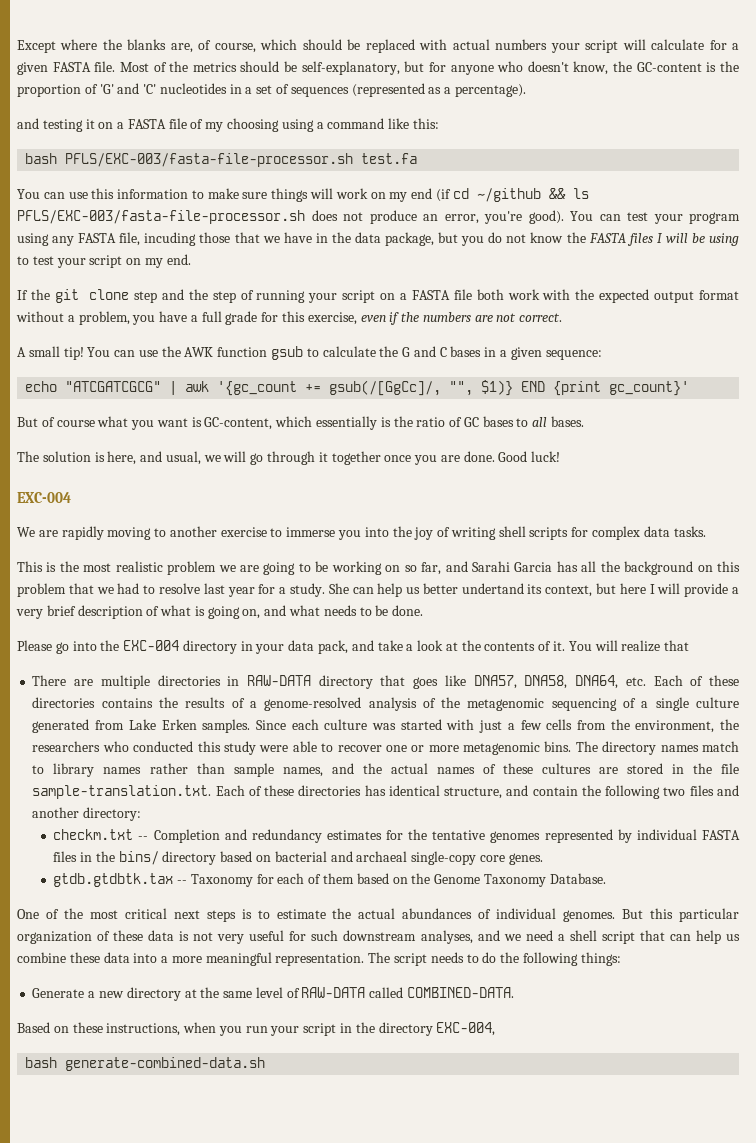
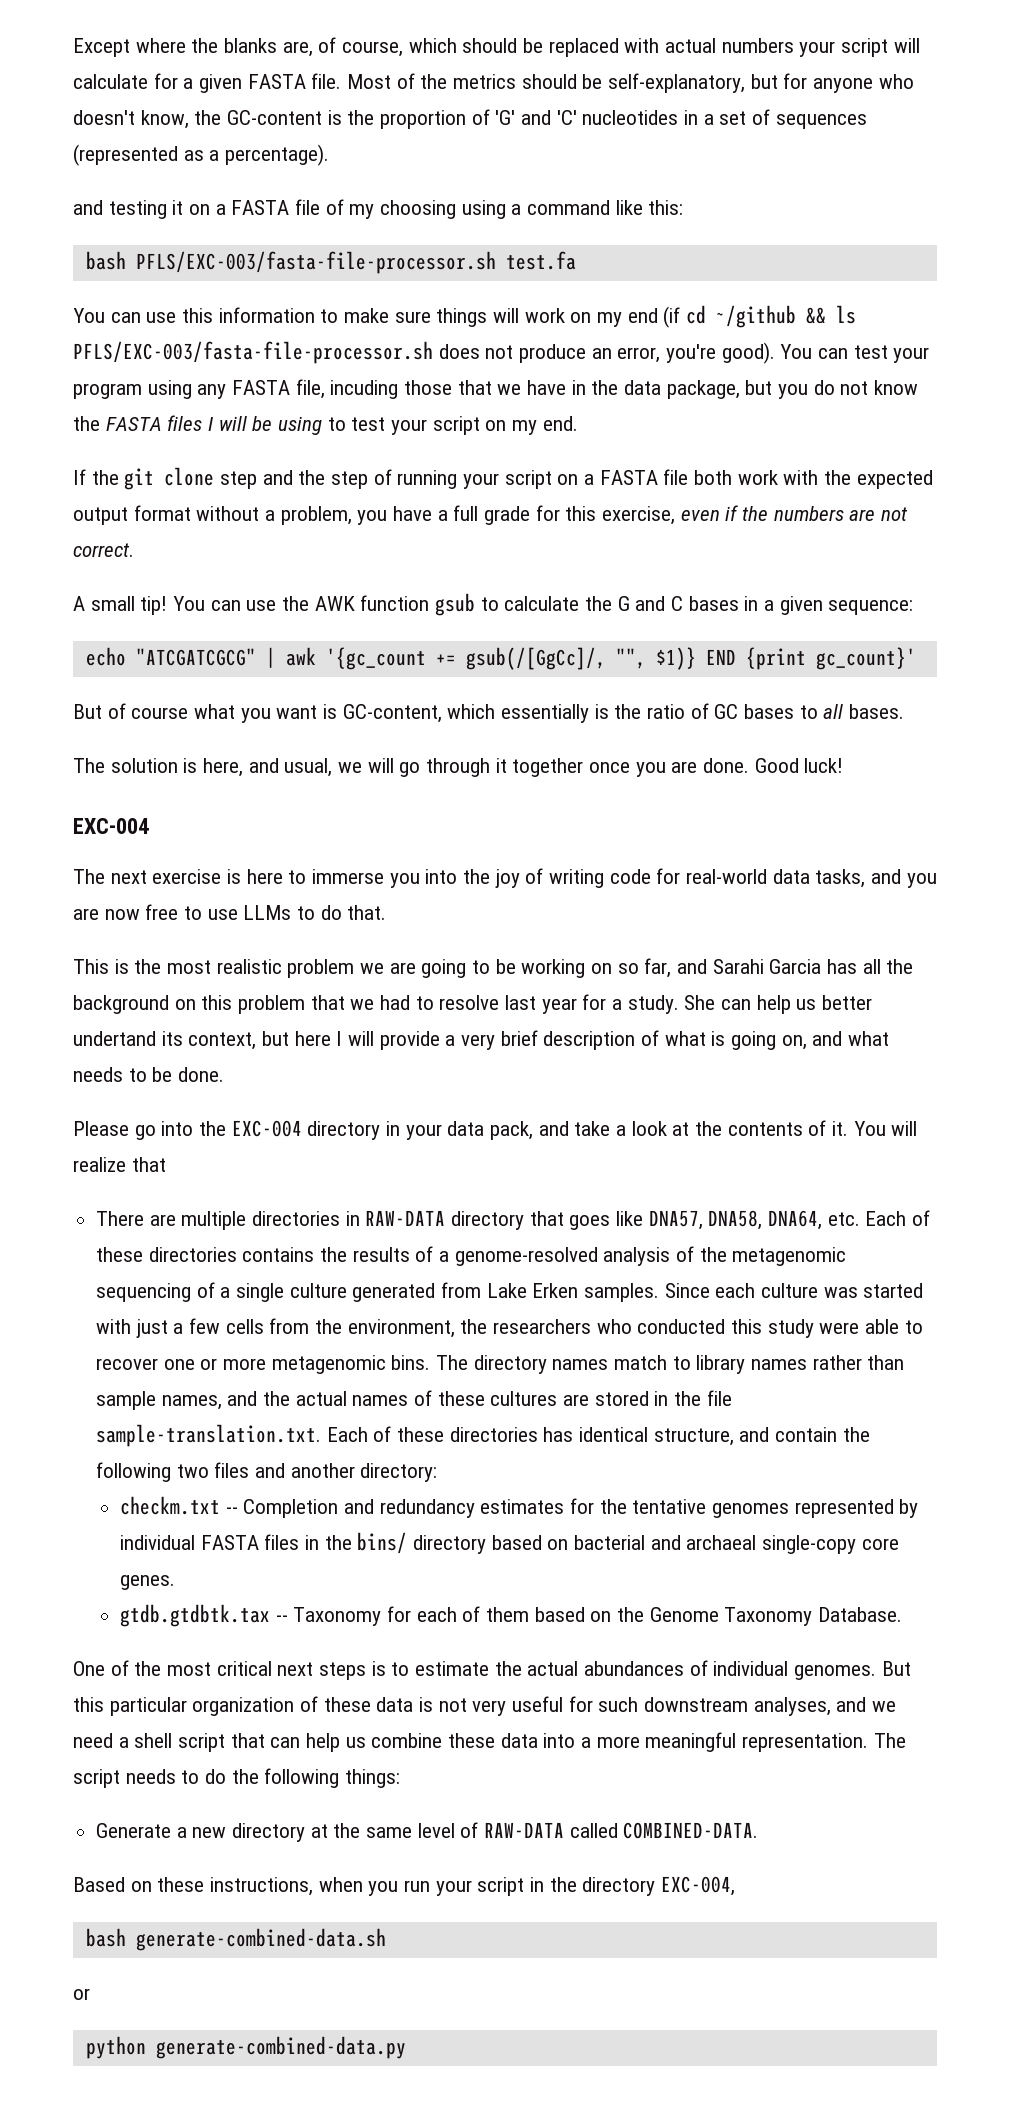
- We are rapidly moving to another exercise to immerse you into the joy of writing shell scripts for complex data tasks.
+ The next exercise is here to immerse you into the joy of writing code for real-world data tasks, and you are now free to use LLMs to do that.
  bash generate-combined-data.sh
+ or
+ python generate-combined-data.py

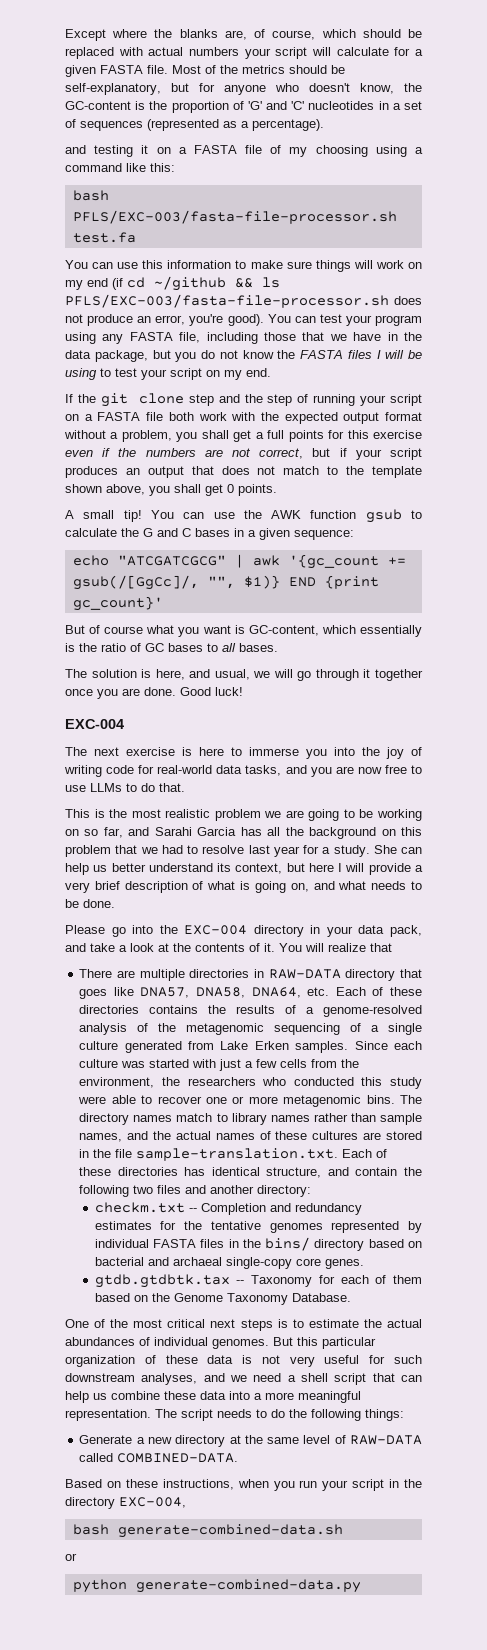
- You can test your program using any FASTA file, incuding those that we have in the data package, but you do not know the FASTA files I will be using to test your script on my end.
+ You can test your program using any FASTA file, including those that we have in the data package, but you do not know the FASTA files I will be using to test your script on my end.
- If the git clone step and the step of running your script on a FASTA file both work with the expected output format without a problem, you have a full grade for this exercise, even if the numbers are not correct.
+ If the git clone step and the step of running your script on a FASTA file both work with the expected output format without a problem, you shall get a full points for this exercise even if the numbers are not correct, but if your script produces an output that does not match to the template shown above, you shall get 0 points.
- She can help us better undertand its context, but here I will provide a very brief description of what is going on, and what needs to be done.
+ She can help us better understand its context, but here I will provide a very brief description of what is going on, and what needs to be done.

